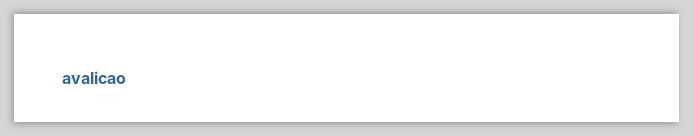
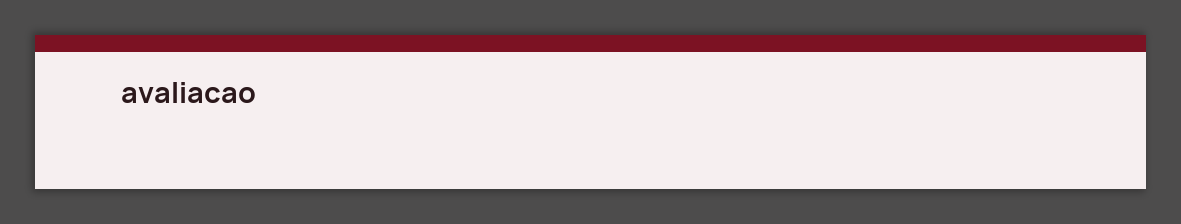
- avalicao
+ avaliacao

